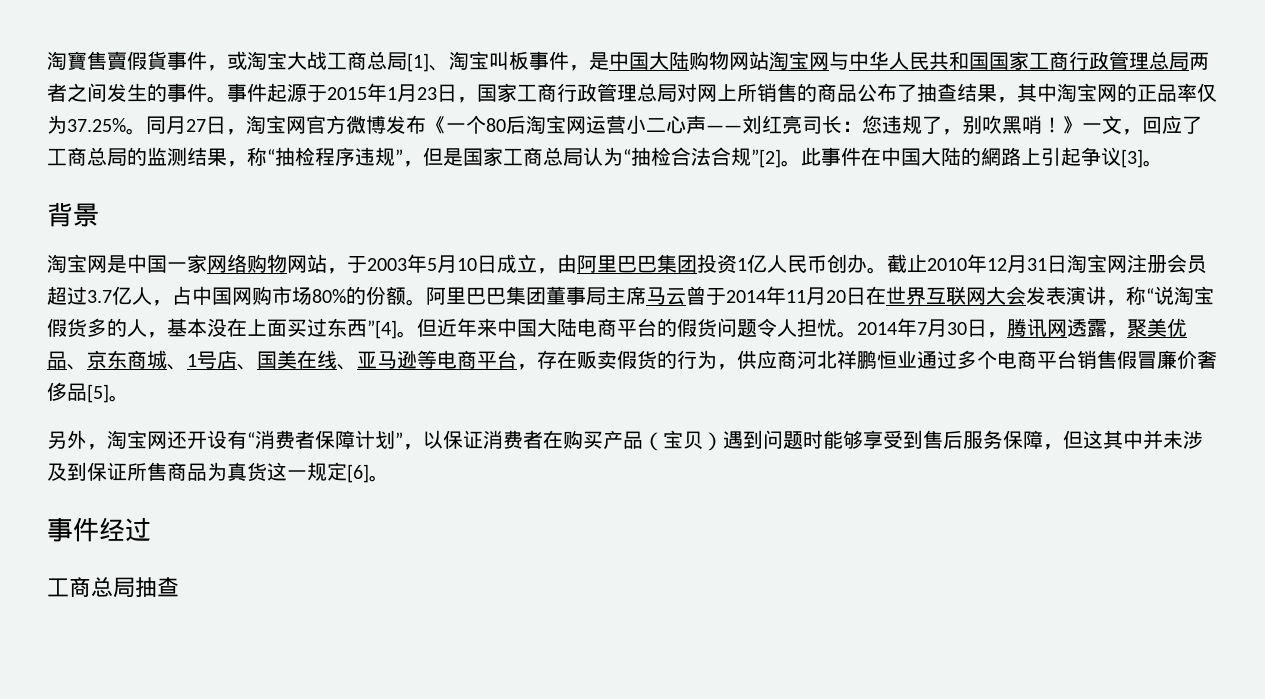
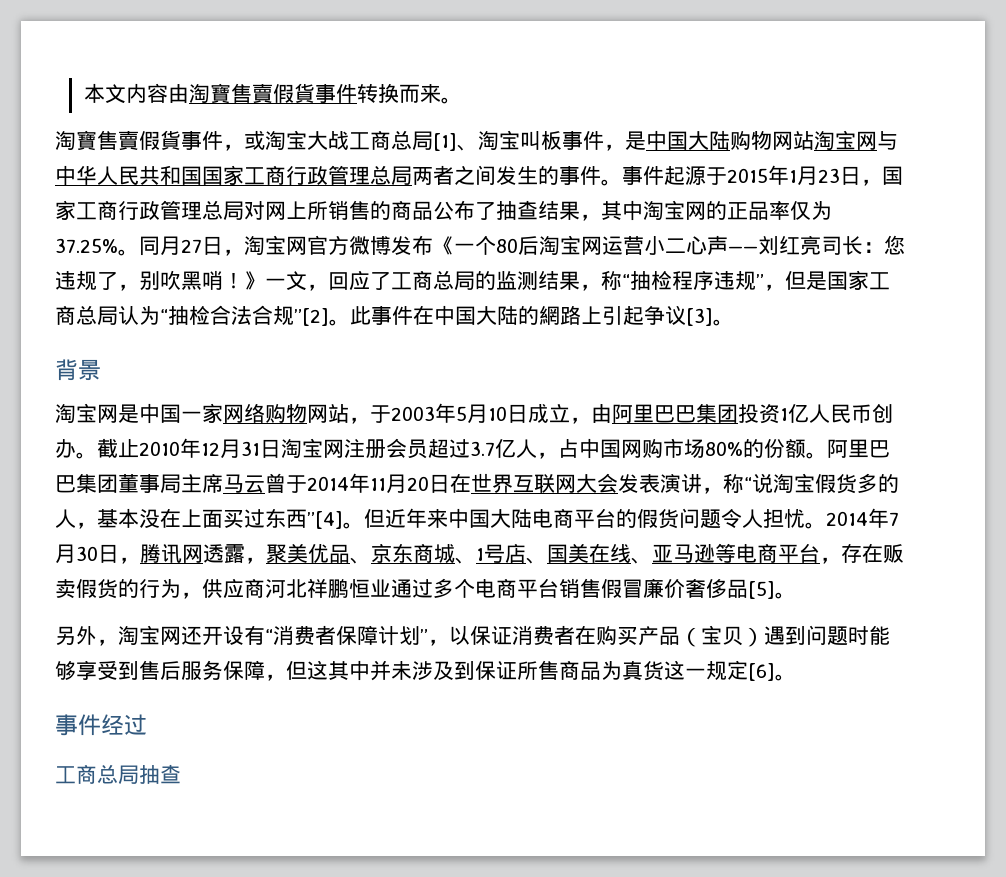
+ 本文内容由淘寶售賣假貨事件转换而来。

